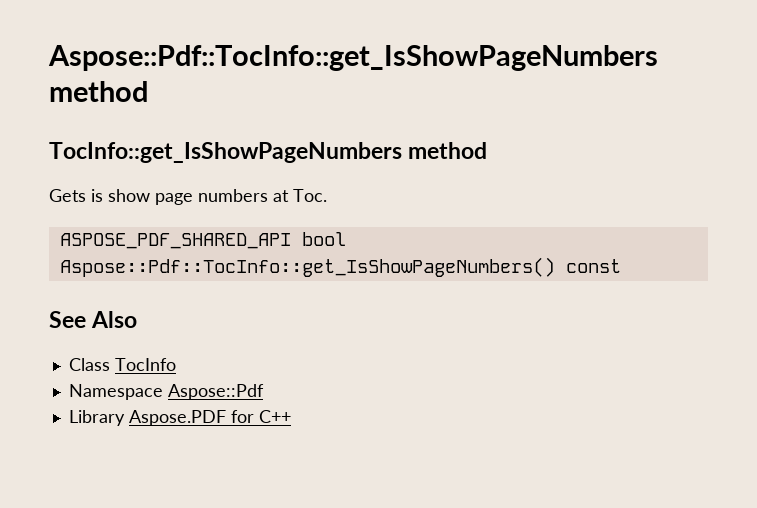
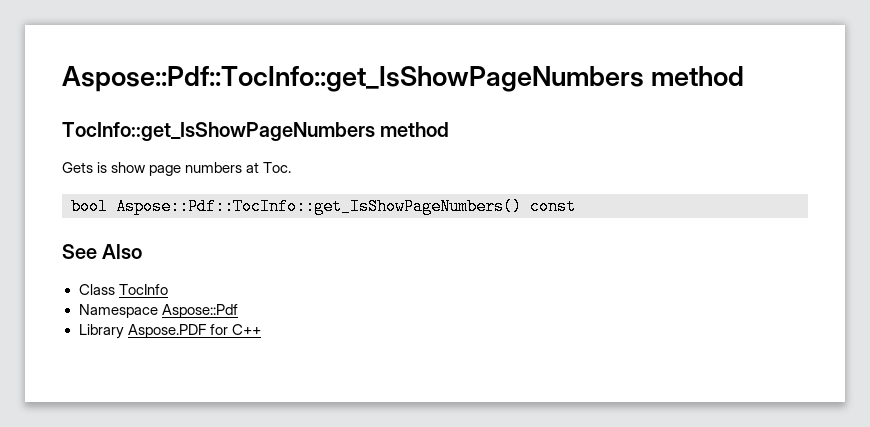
- ASPOSE_PDF_SHARED_API bool Aspose::Pdf::TocInfo::get_IsShowPageNumbers() const
+ bool Aspose::Pdf::TocInfo::get_IsShowPageNumbers() const

